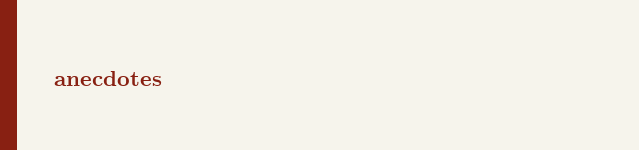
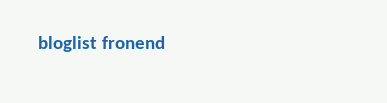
- anecdotes
+ bloglist fronend

